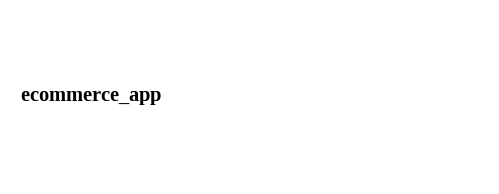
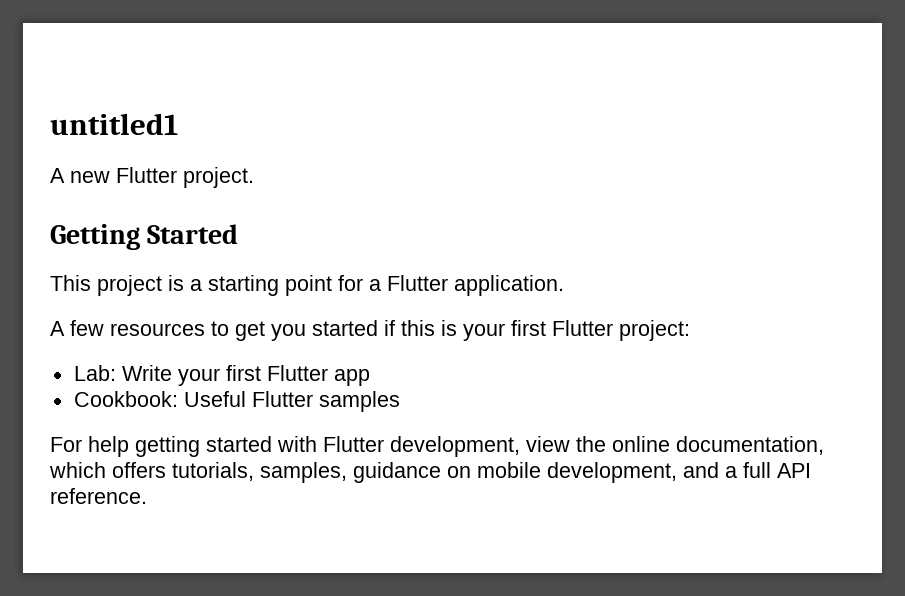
- ecommerce_app
+ untitled1
+ A new Flutter project.
+ Getting Started
+ This project is a starting point for a Flutter application.
+ A few resources to get you started if this is your first Flutter project:
+ Lab: Write your first Flutter app
+ Cookbook: Useful Flutter samples
+ For help getting started with Flutter development, view the online documentation, which offers tutorials, samples, guidance on mobile development, and a full API reference.

